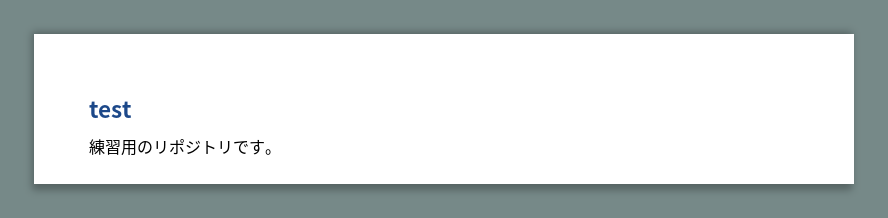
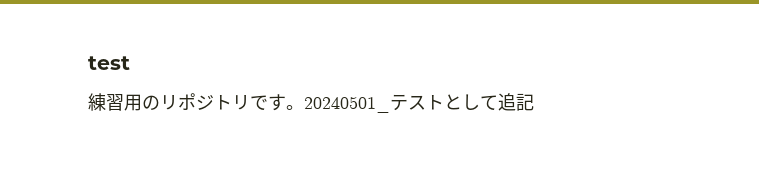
+ 20240501_テストとして追記

